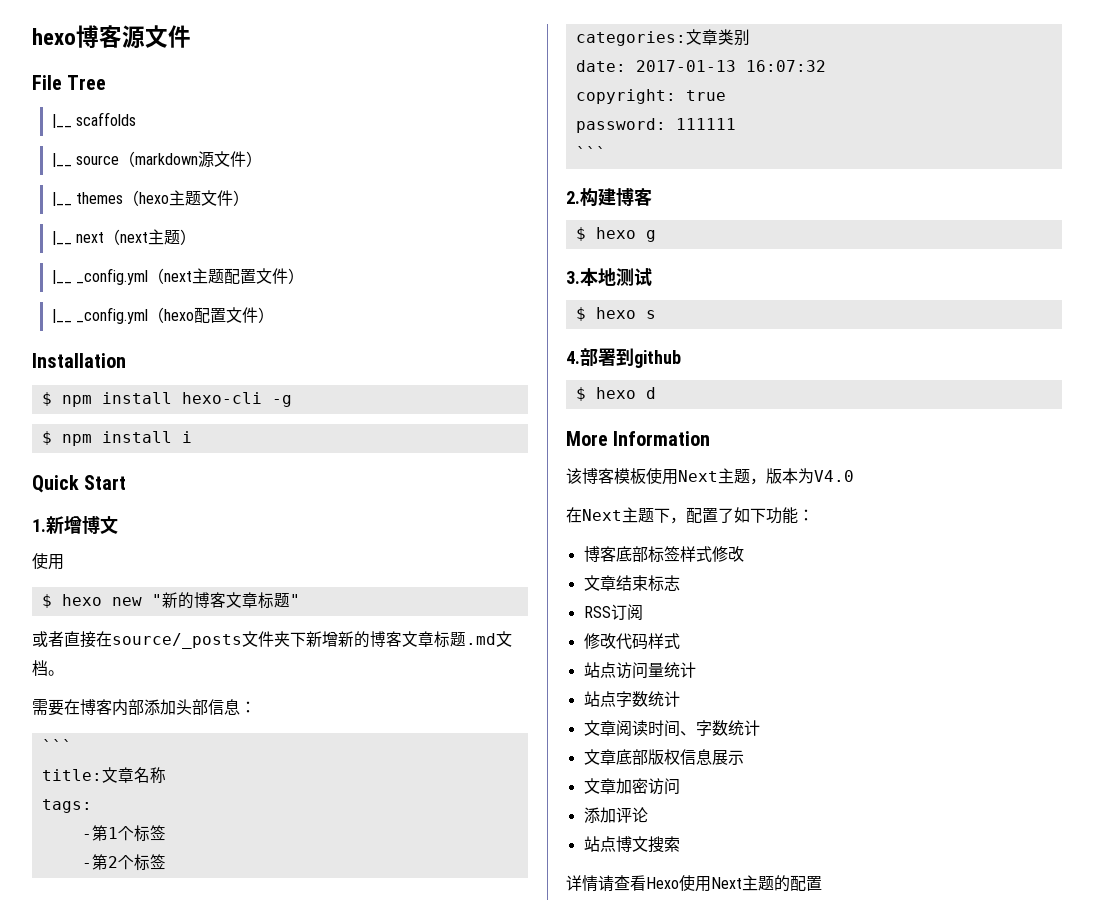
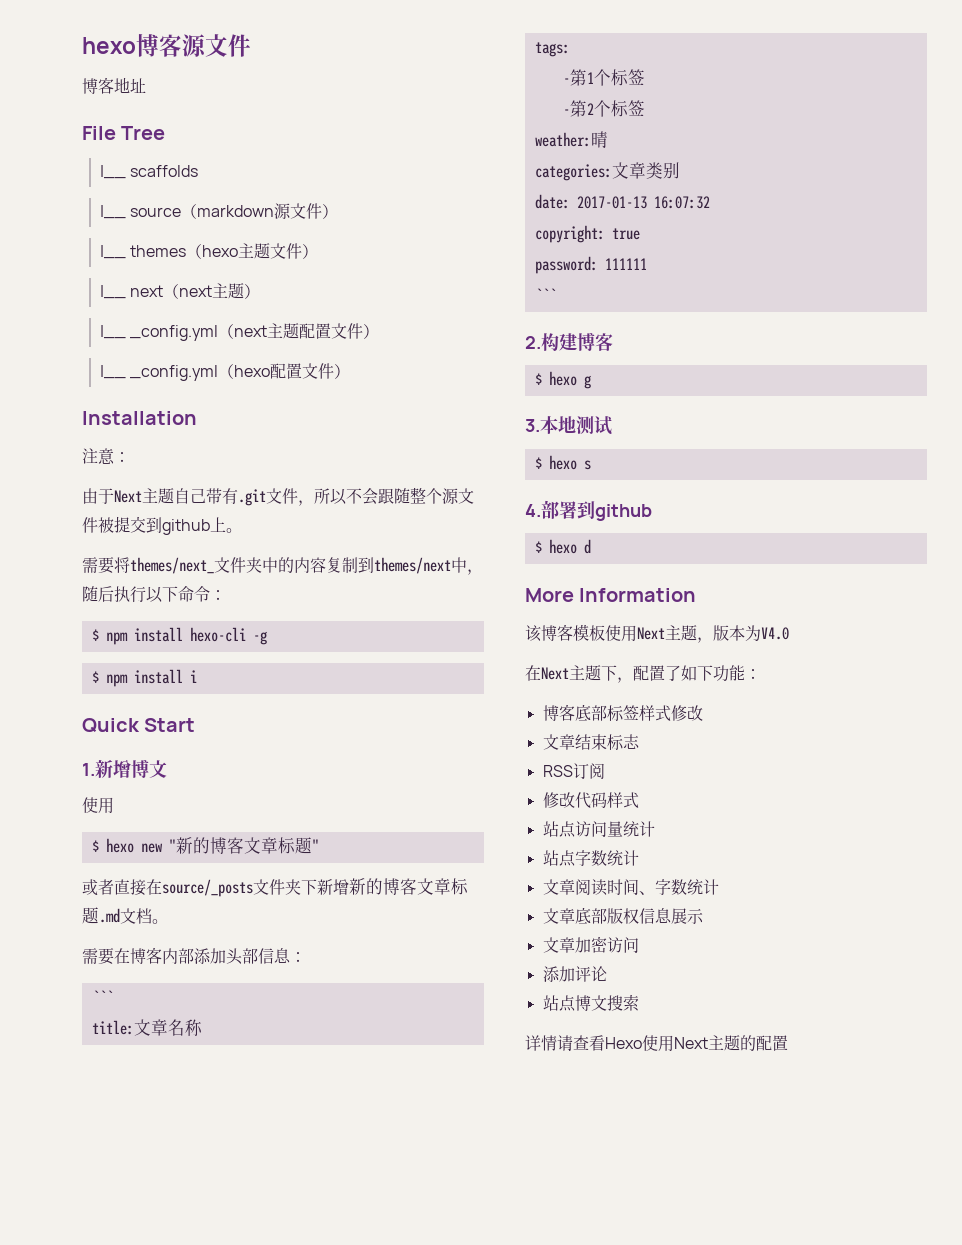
+ 博客地址
+ 注意：
+ 由于Next主题自己带有.git文件，所以不会跟随整个源文件被提交到github上。
+ 需要将themes/next_文件夹中的内容复制到themes/next中，随后执行以下命令：
+ weather:晴

